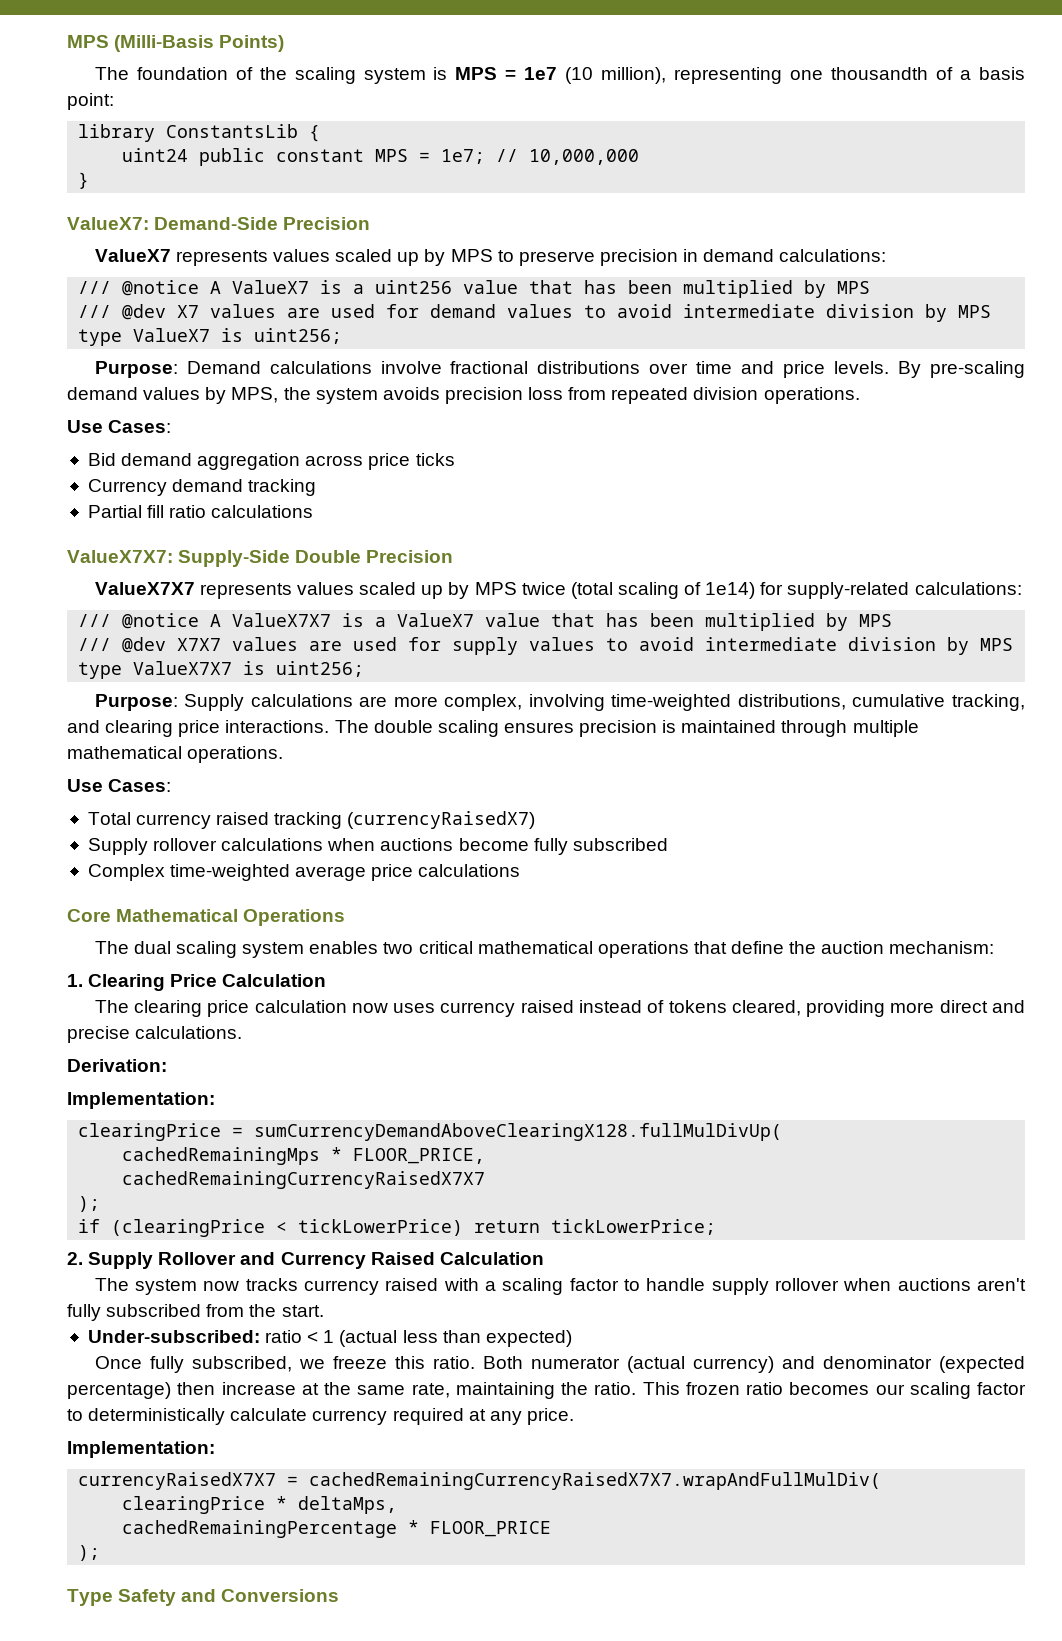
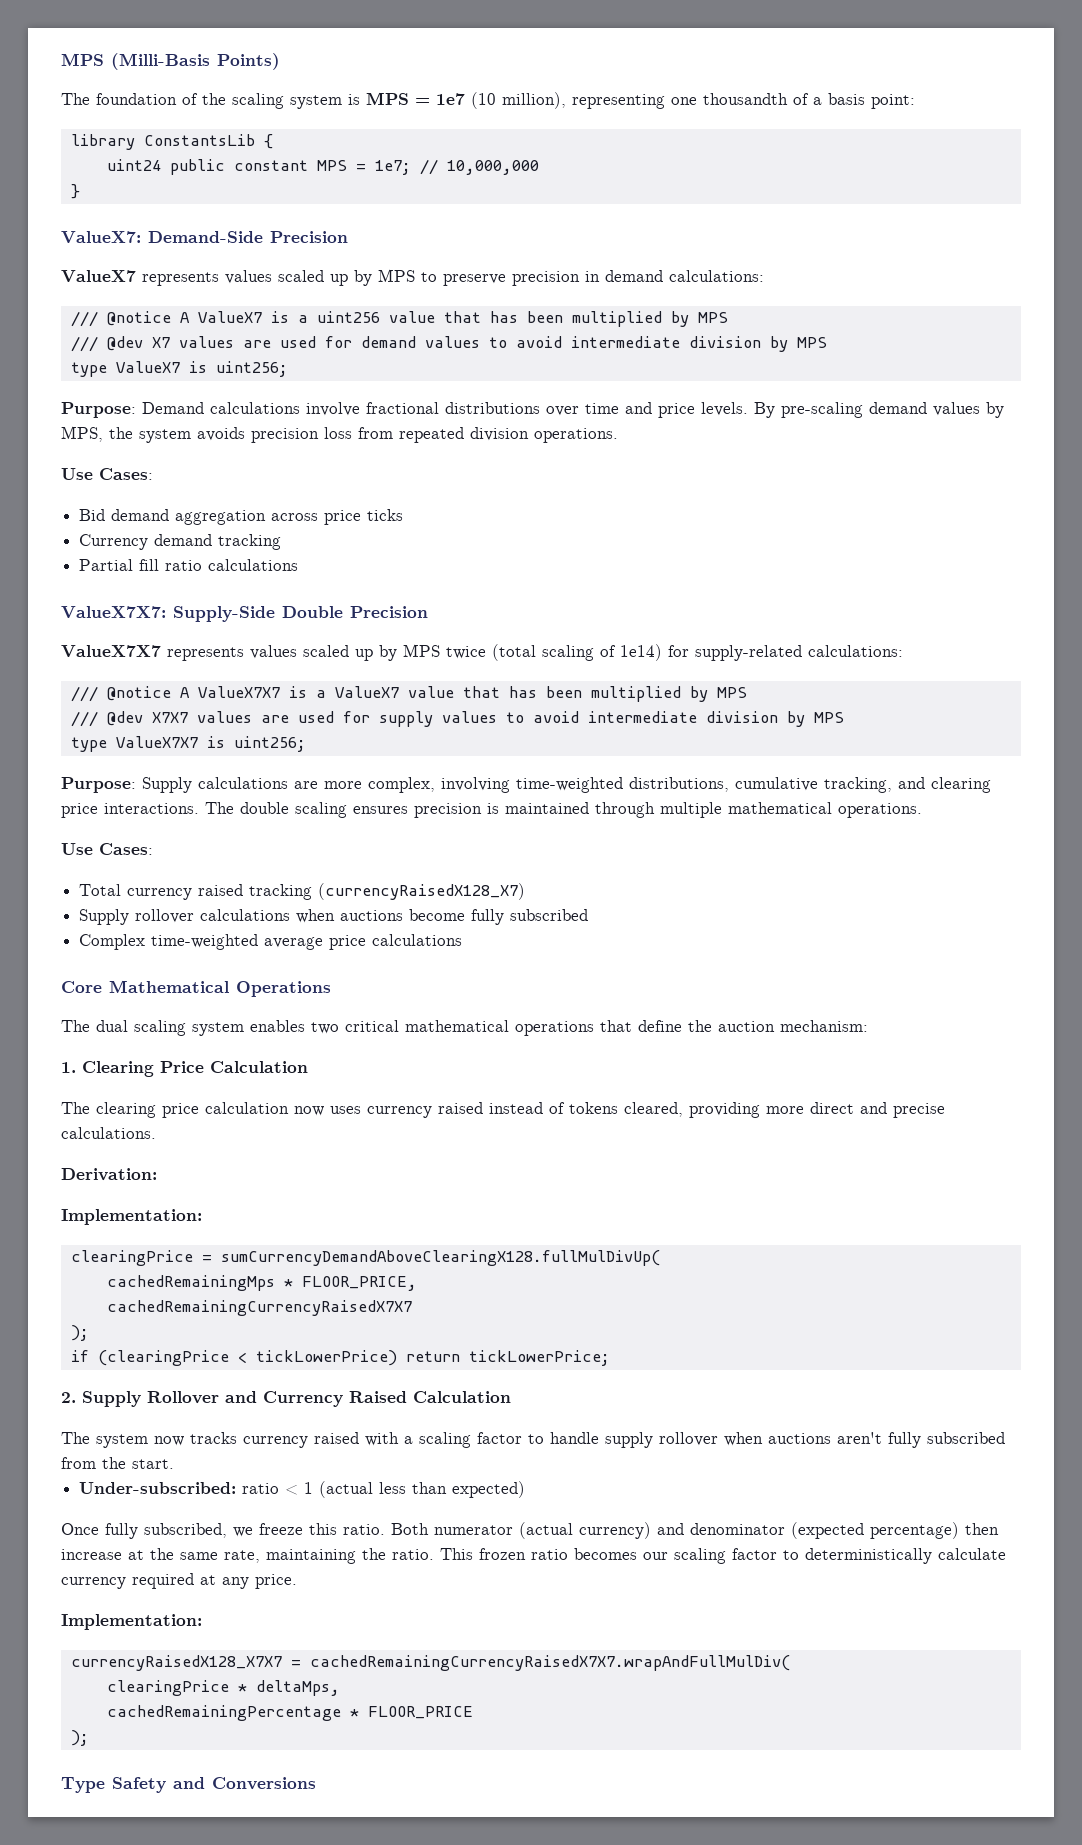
- Total currency raised tracking (currencyRaisedX7)
+ Total currency raised tracking (currencyRaisedX128_X7)
- currencyRaisedX7X7 = cachedRemainingCurrencyRaisedX7X7.wrapAndFullMulDiv(
+ currencyRaisedX128_X7X7 = cachedRemainingCurrencyRaisedX7X7.wrapAndFullMulDiv(

